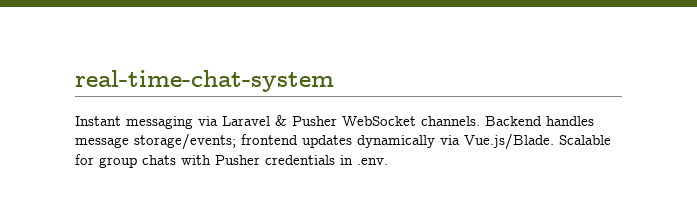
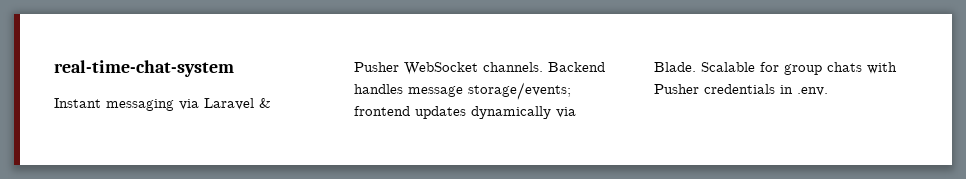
- Backend handles message storage/events; frontend updates dynamically via Vue.js/Blade. Scalable for group chats with Pusher credentials in .env.
+ Backend handles message storage/events; frontend updates dynamically via Blade. Scalable for group chats with Pusher credentials in .env.

